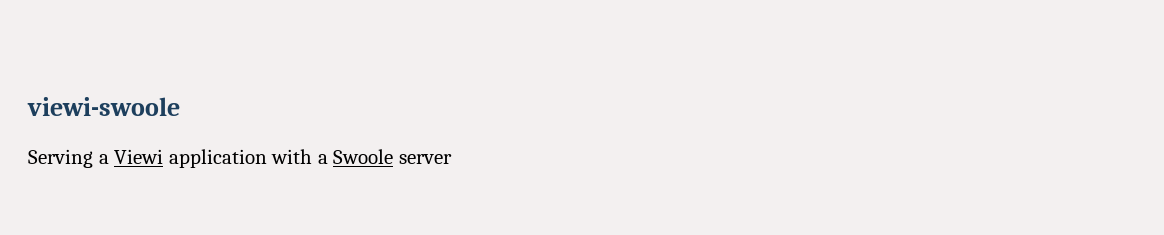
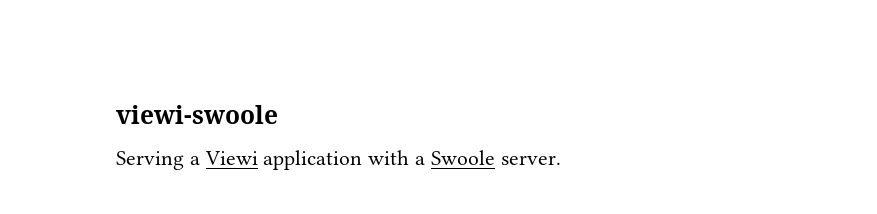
- Serving a Viewi application with a Swoole server
+ Serving a Viewi application with a Swoole server.

